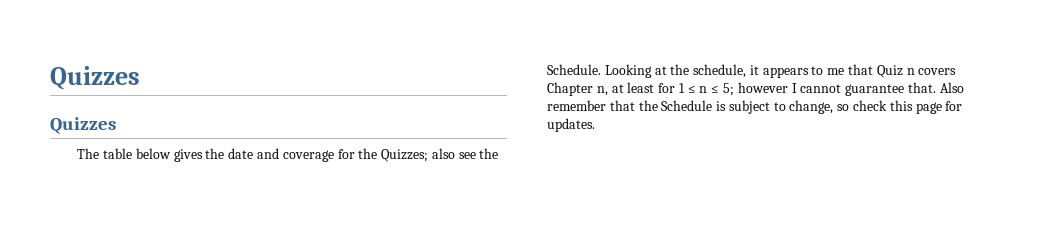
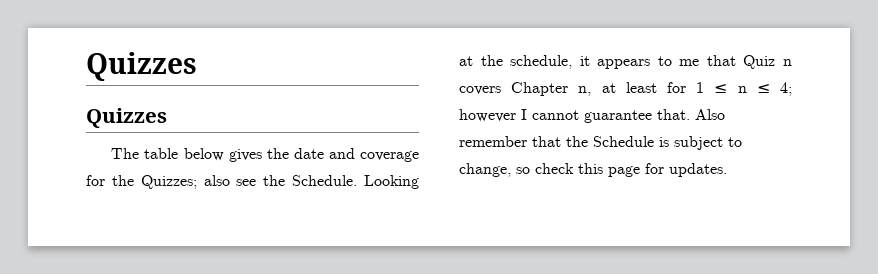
- Looking at the schedule, it appears to me that Quiz n covers Chapter n, at least for 1 ≤ n ≤ 5; however I cannot guarantee that.
+ Looking at the schedule, it appears to me that Quiz n covers Chapter n, at least for 1 ≤ n ≤ 4; however I cannot guarantee that.

